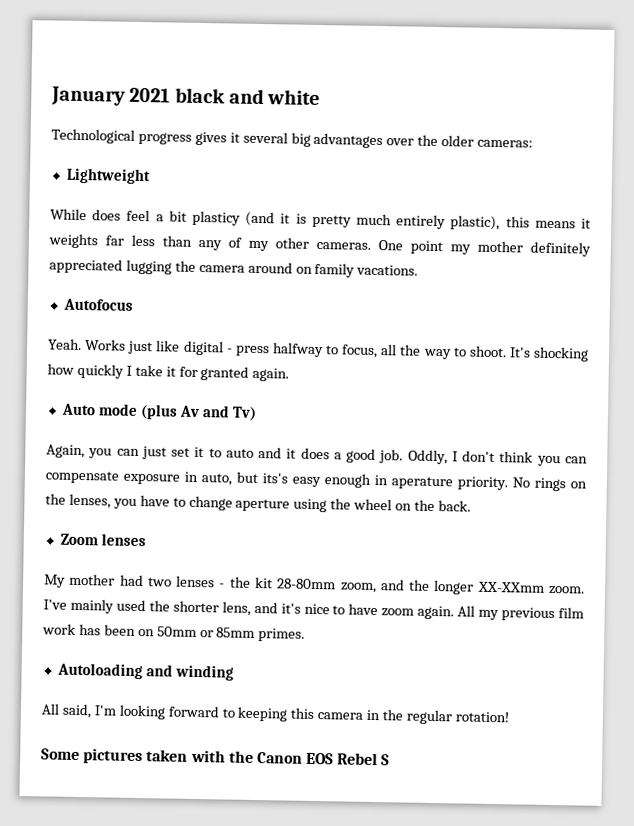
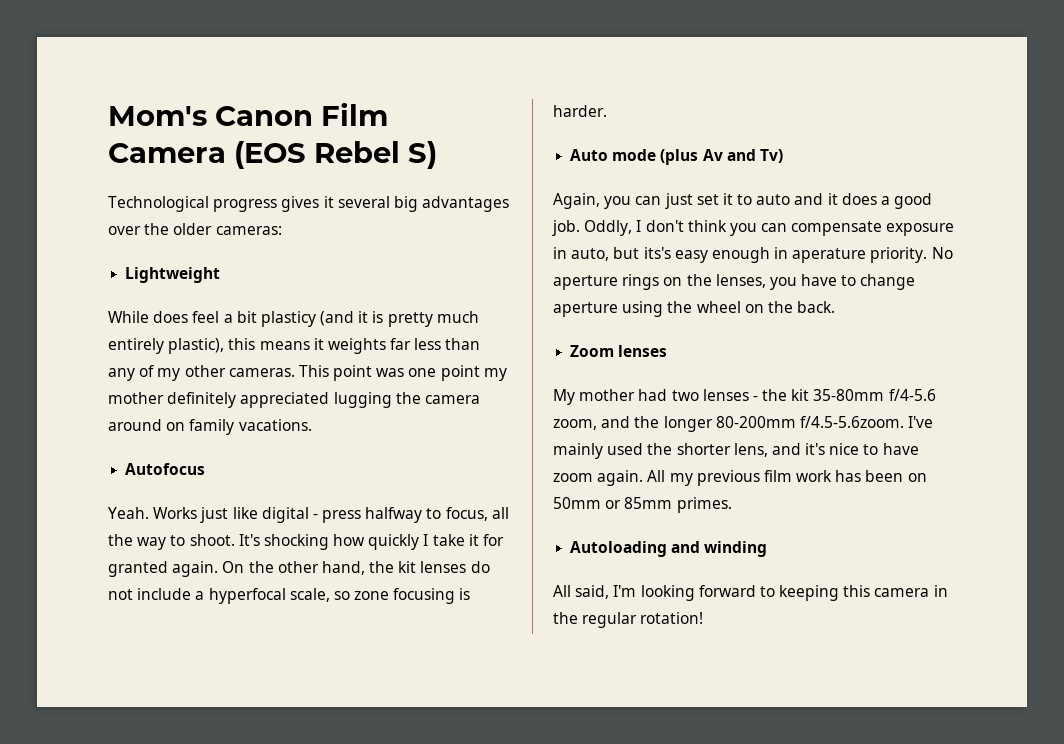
- January 2021 black and white
+ Mom's Canon Film Camera (EOS Rebel S)
- One point my mother definitely appreciated lugging the camera around on family vacations.
+ This point was one point my mother definitely appreciated lugging the camera around on family vacations.
+ On the other hand, the kit lenses do not include a hyperfocal scale, so zone focusing is harder.
- No rings on the lenses, you have to change aperture using the wheel on the back.
+ No aperture rings on the lenses, you have to change aperture using the wheel on the back.
- My mother had two lenses - the kit 28-80mm zoom, and the longer XX-XXmm zoom. I've mainly used the shorter lens, and it's nice to have zoom again.
+ My mother had two lenses - the kit 35-80mm f/4-5.6 zoom, and the longer 80-200mm f/4.5-5.6zoom. I've mainly used the shorter lens, and it's nice to have zoom again.
- Some pictures taken with the Canon EOS Rebel S

